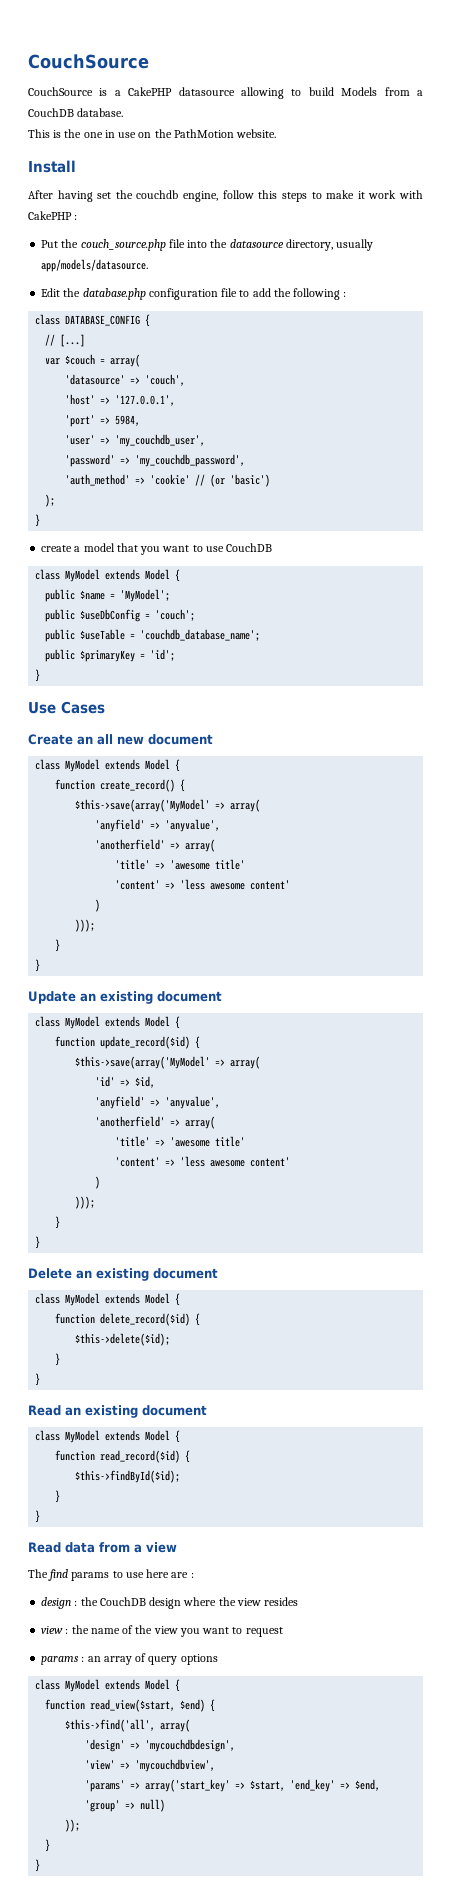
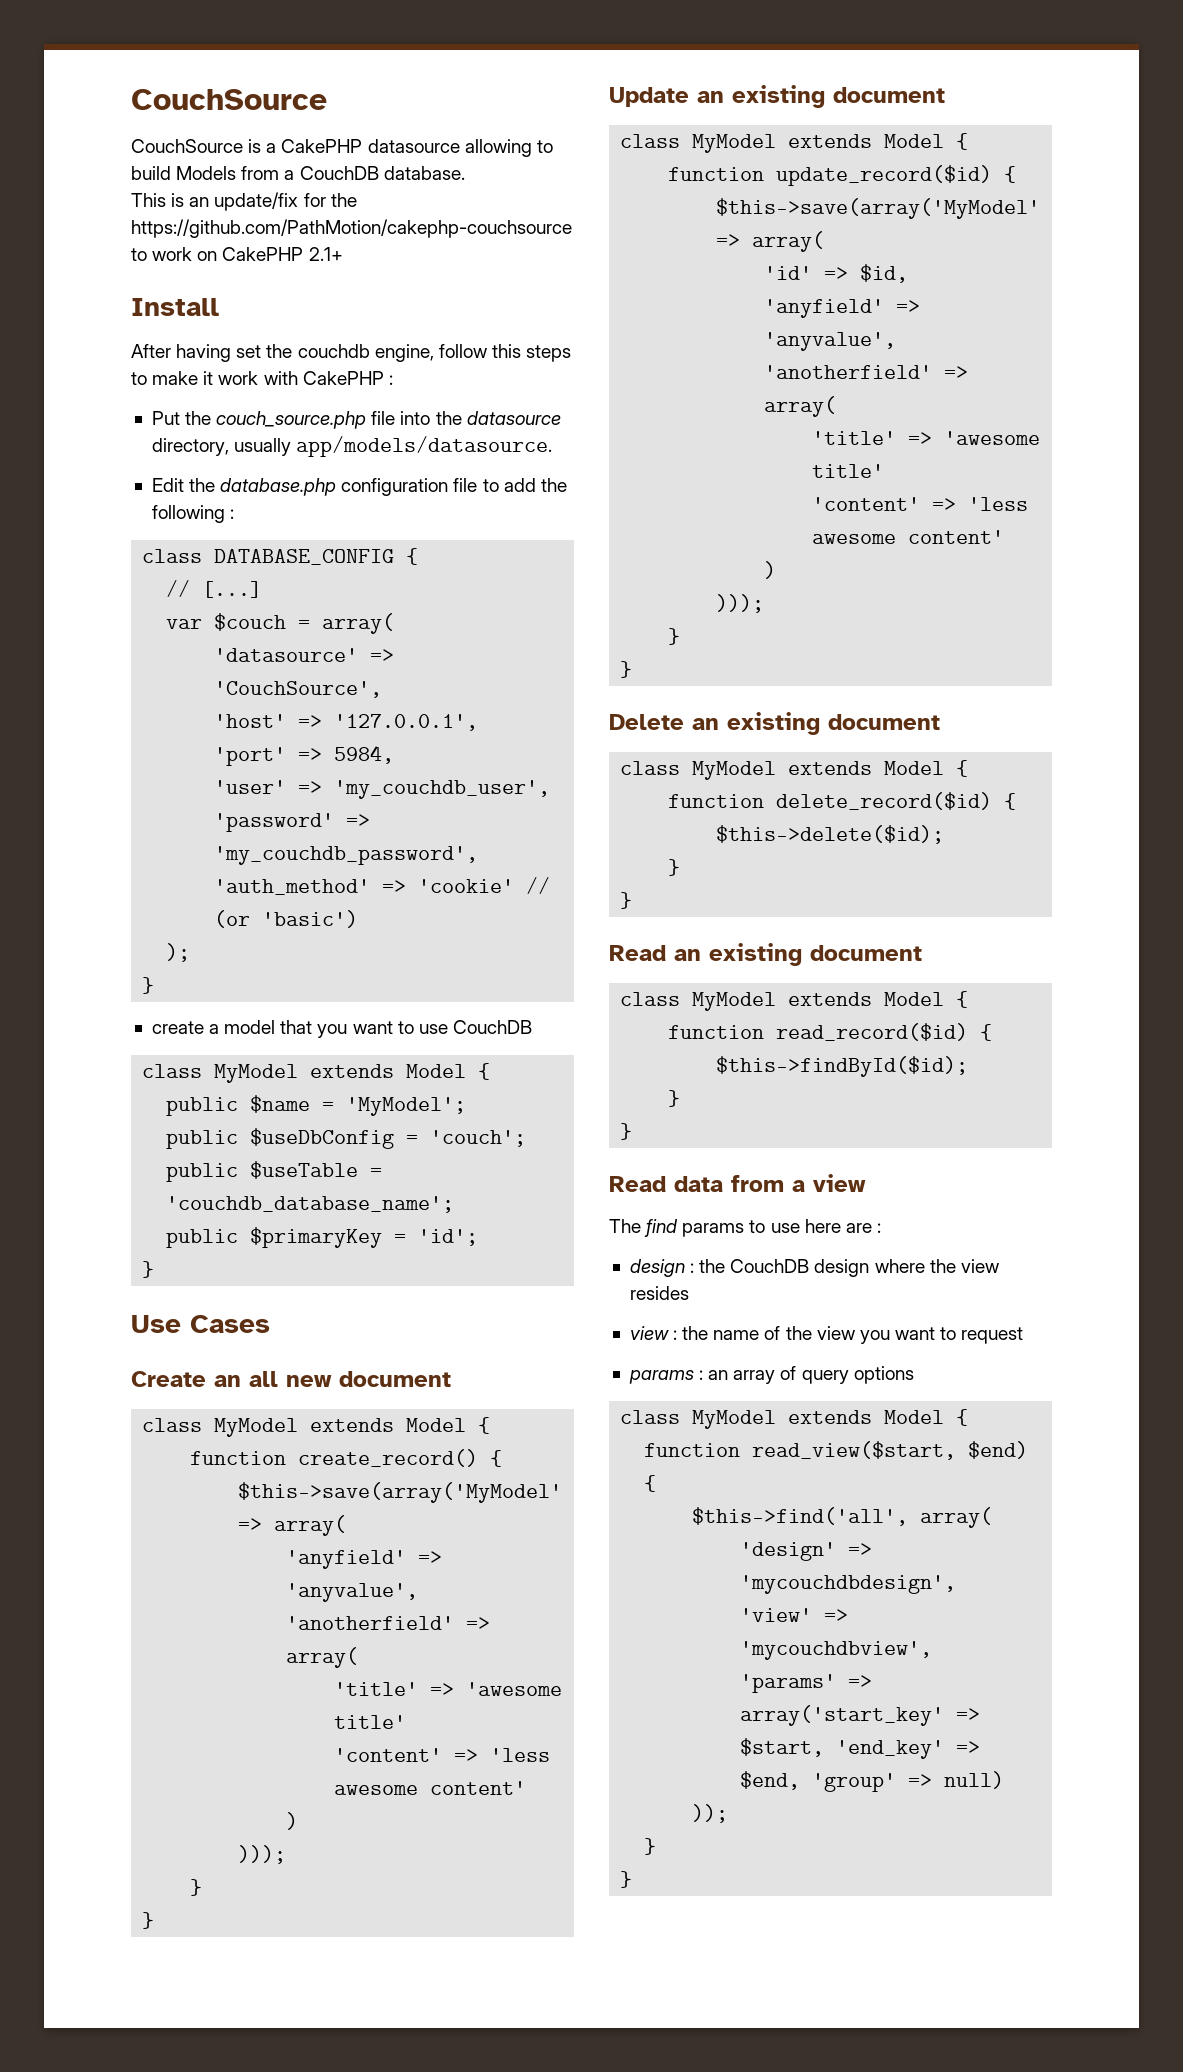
- This is the one in use on the PathMotion website.
+ This is an update/fix for the https://github.com/PathMotion/cakephp-couchsource to work on CakePHP 2.1+
- 'datasource' => 'couch',
+ 'datasource' => 'CouchSource',

